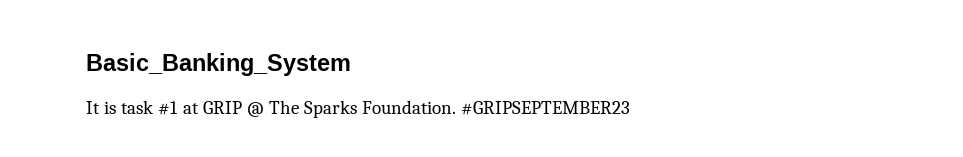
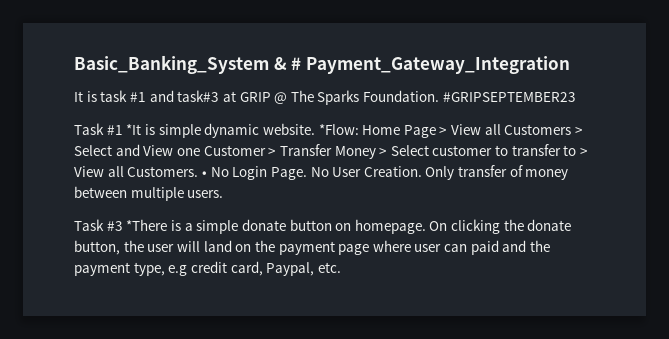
- Basic_Banking_System
+ Basic_Banking_System & # Payment_Gateway_Integration
- It is task #1 at GRIP @ The Sparks Foundation.
+ It is task #1 and task#3 at GRIP @ The Sparks Foundation.
+ Task #1 *It is simple dynamic website. *Flow: Home Page > View all Customers > Select and View one Customer > Transfer Money > Select customer to transfer to > View all Customers. • No Login Page. No User Creation. Only transfer of money between multiple users.
+ Task #3 *There is a simple donate button on homepage. On clicking the donate button, the user will land on the payment page where user can paid and the payment type, e.g credit card, Paypal, etc.

